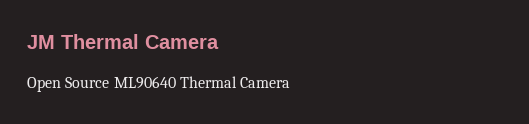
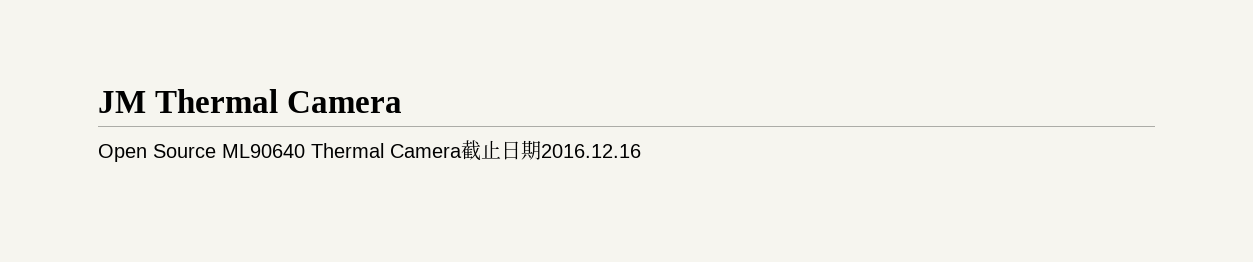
- Open Source ML90640 Thermal Camera
+ Open Source ML90640 Thermal Camera截止日期2016.12.16

